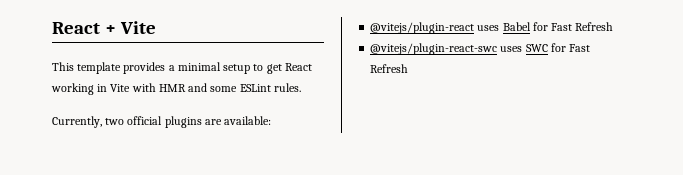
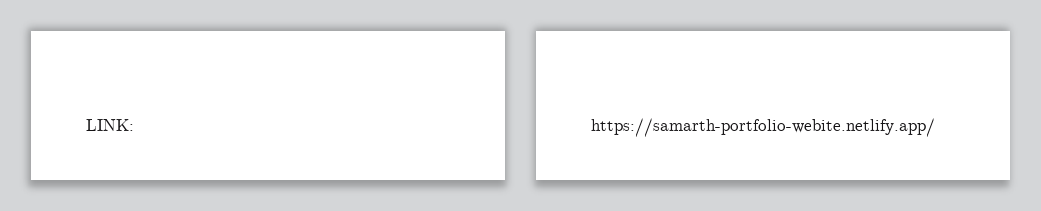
- React + Vite
- This template provides a minimal setup to get React working in Vite with HMR and some ESLint rules.
- Currently, two official plugins are available:
- @vitejs/plugin-react uses Babel for Fast Refresh
- @vitejs/plugin-react-swc uses SWC for Fast Refresh
+ LINK: https://samarth-portfolio-webite.netlify.app/

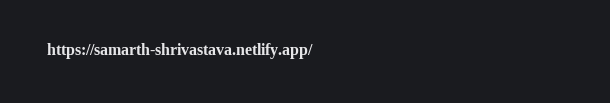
- LINK: https://samarth-portfolio-webite.netlify.app/
+ https://samarth-shrivastava.netlify.app/

